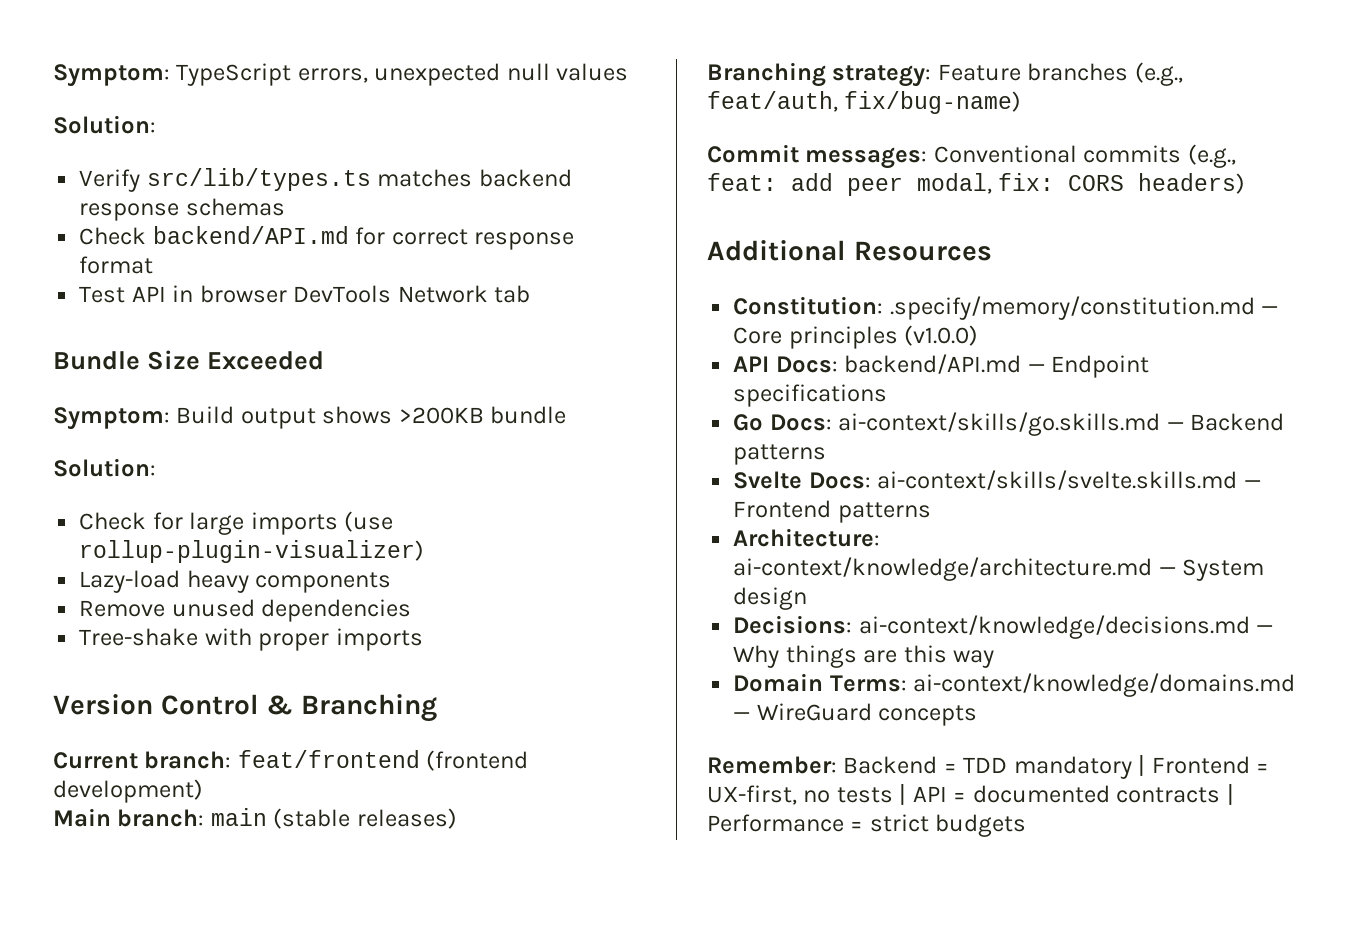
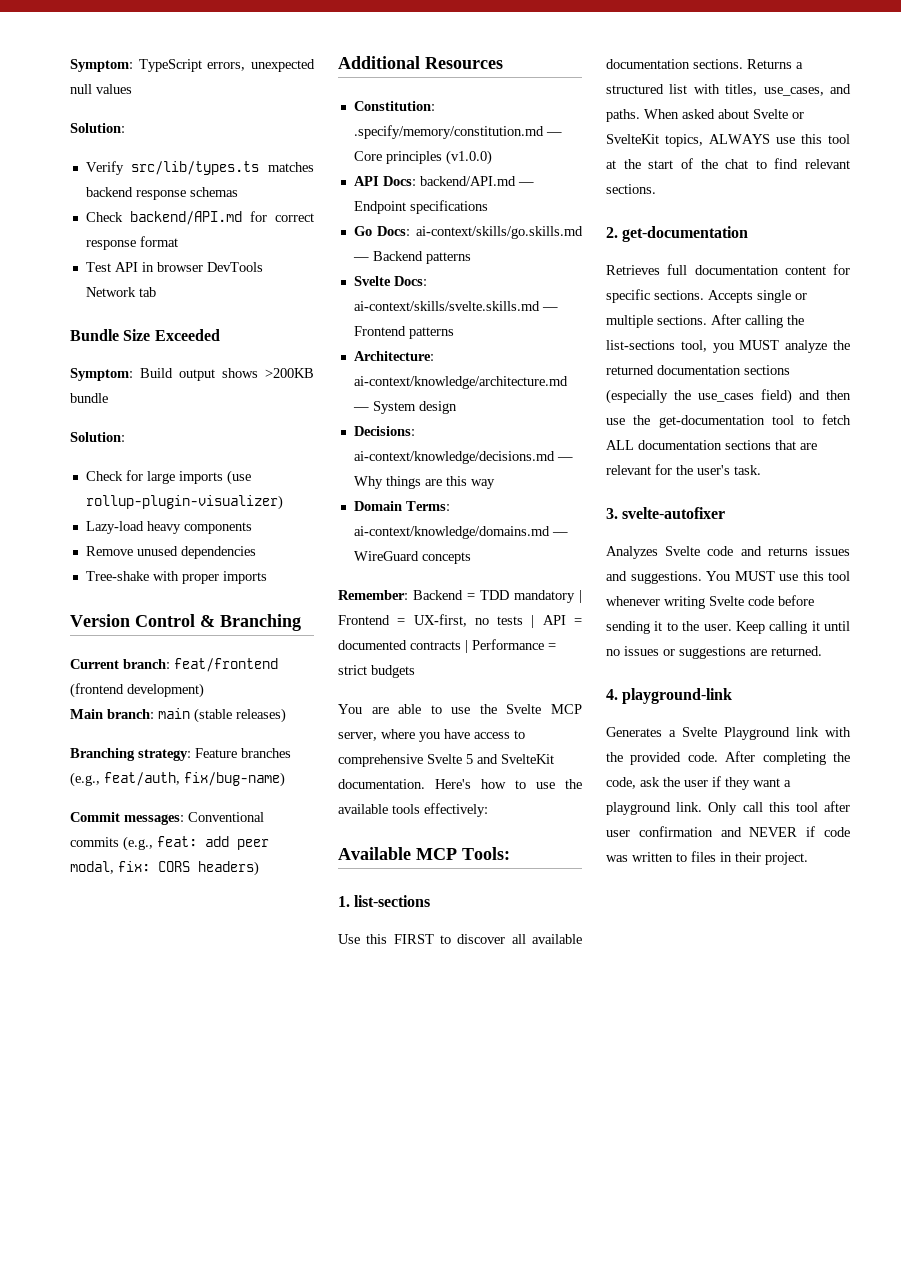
+ You are able to use the Svelte MCP server, where you have access to comprehensive Svelte 5 and SvelteKit documentation. Here's how to use the available tools effectively:
+ Available MCP Tools:
+ 1. list-sections
+ Use this FIRST to discover all available documentation sections. Returns a structured list with titles, use_cases, and paths. When asked about Svelte or SvelteKit topics, ALWAYS use this tool at the start of the chat to find relevant sections.
+ 2. get-documentation
+ Retrieves full documentation content for specific sections. Accepts single or multiple sections. After calling the list-sections tool, you MUST analyze the returned documentation sections (especially the use_cases field) and then use the get-documentation tool to fetch ALL documentation sections that are relevant for the user's task.
+ 3. svelte-autofixer
+ Analyzes Svelte code and returns issues and suggestions. You MUST use this tool whenever writing Svelte code before sending it to the user. Keep calling it until no issues or suggestions are returned.
+ 4. playground-link
+ Generates a Svelte Playground link with the provided code. After completing the code, ask the user if they want a playground link. Only call this tool after user confirmation and NEVER if code was written to files in their project.

